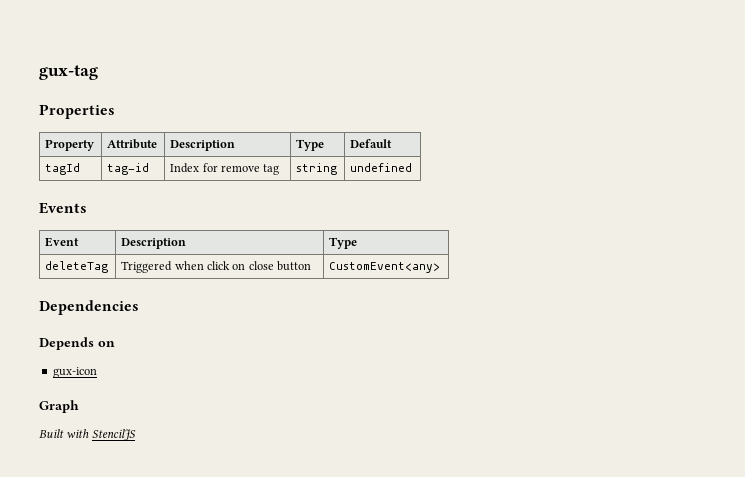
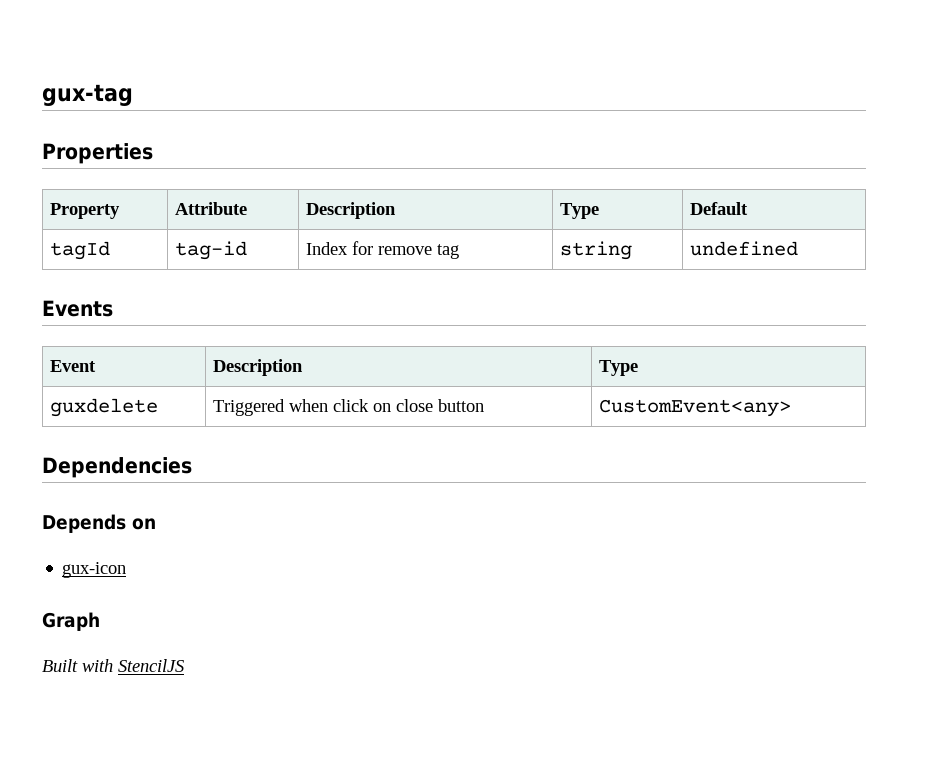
- deleteTag | Triggered when click on close button | CustomEvent<any>
+ guxdelete | Triggered when click on close button | CustomEvent<any>

